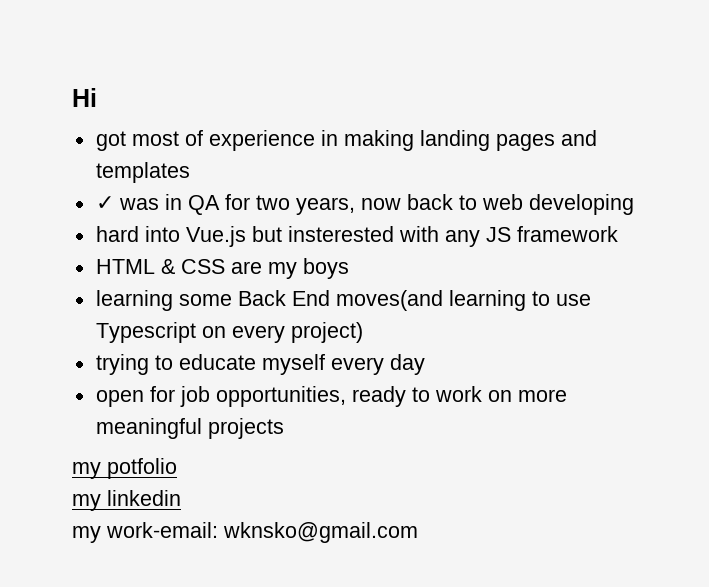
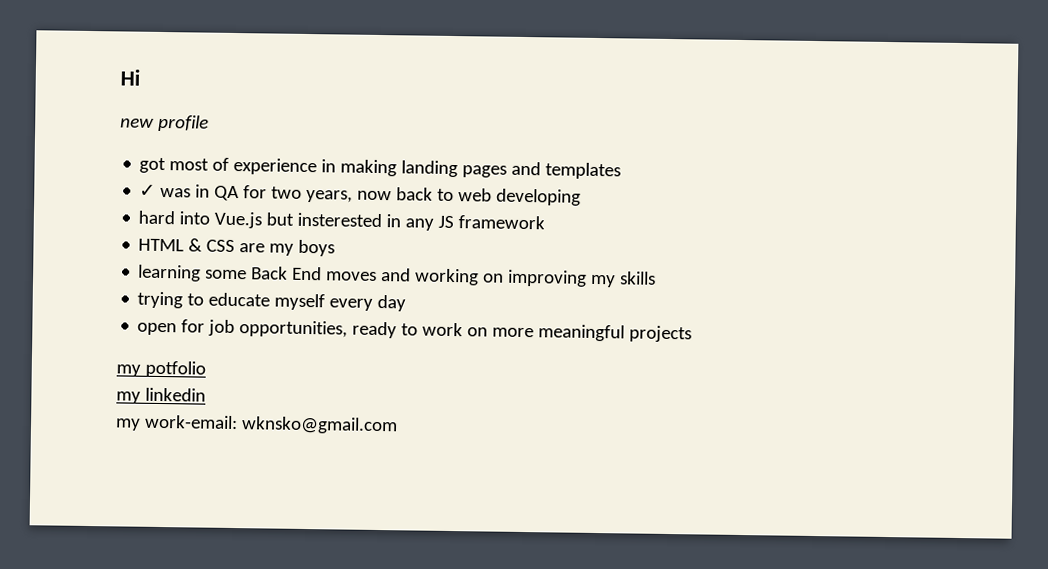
+ new profile
- hard into Vue.js but insterested with any JS framework
+ hard into Vue.js but insterested in any JS framework
- learning some Back End moves(and learning to use Typescript on every project)
+ learning some Back End moves and working on improving my skills

